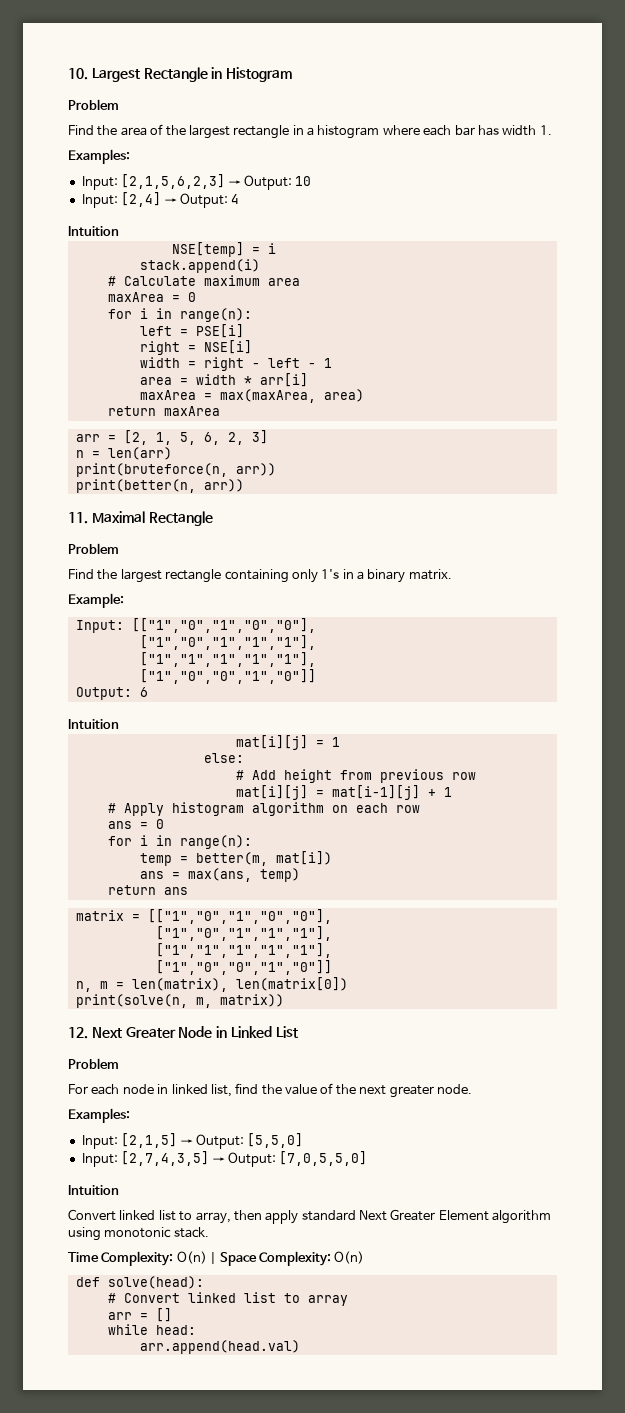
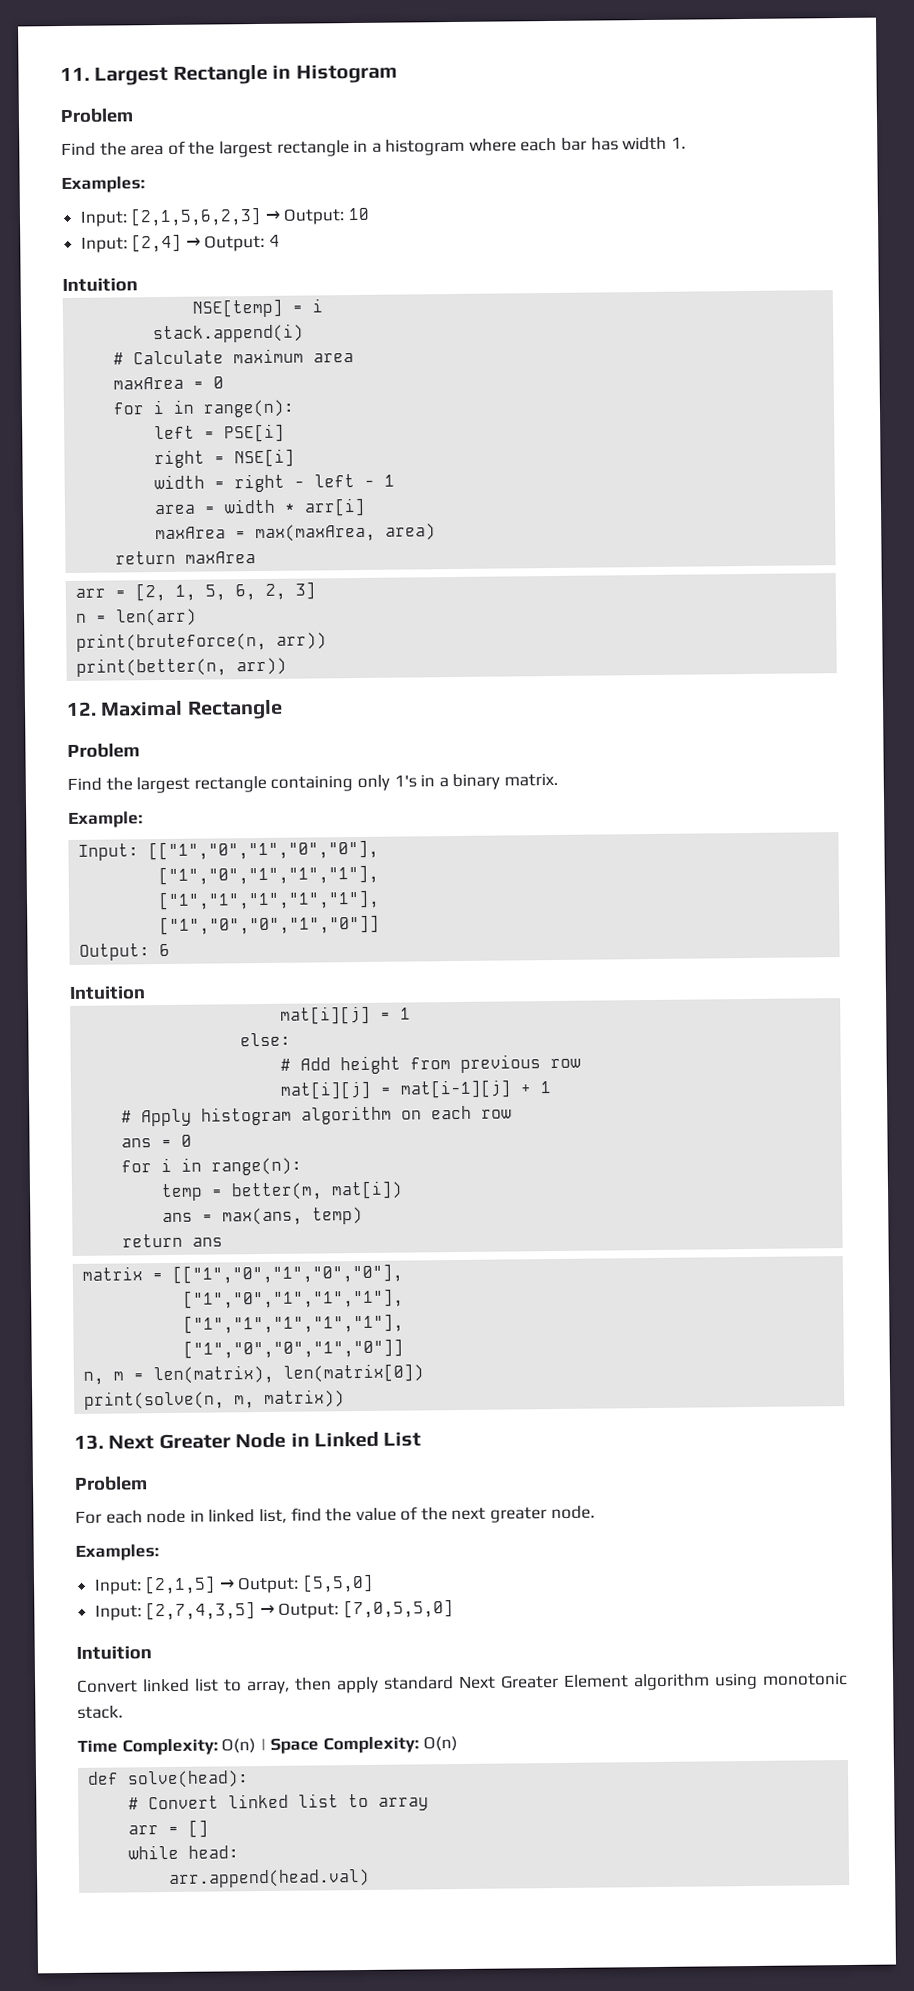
- 10. Largest Rectangle in Histogram
+ 11. Largest Rectangle in Histogram
- 11. Maximal Rectangle
+ 12. Maximal Rectangle
- 12. Next Greater Node in Linked List
+ 13. Next Greater Node in Linked List

